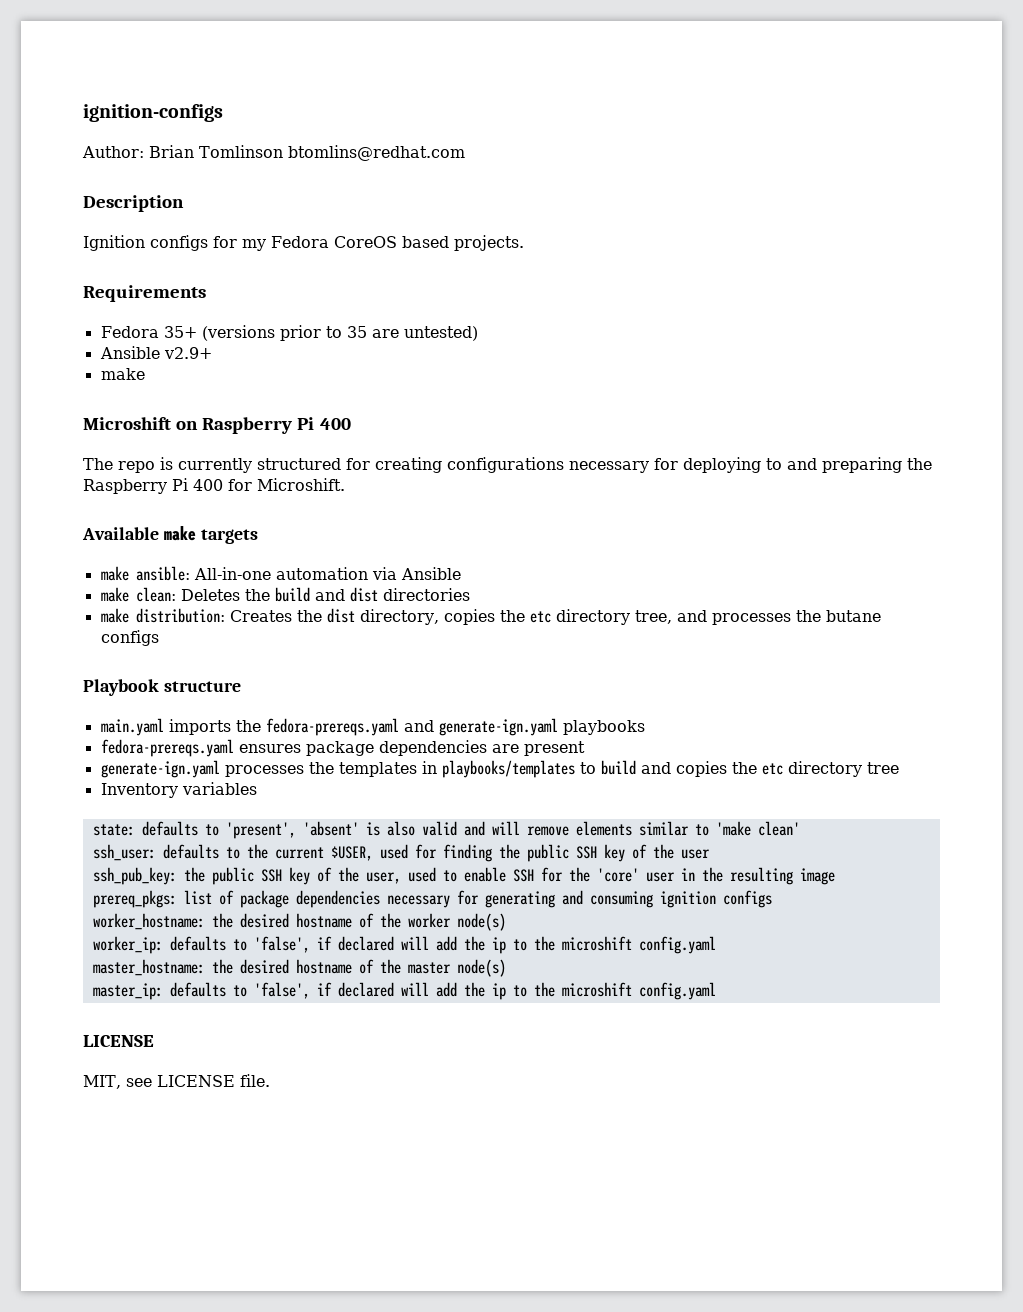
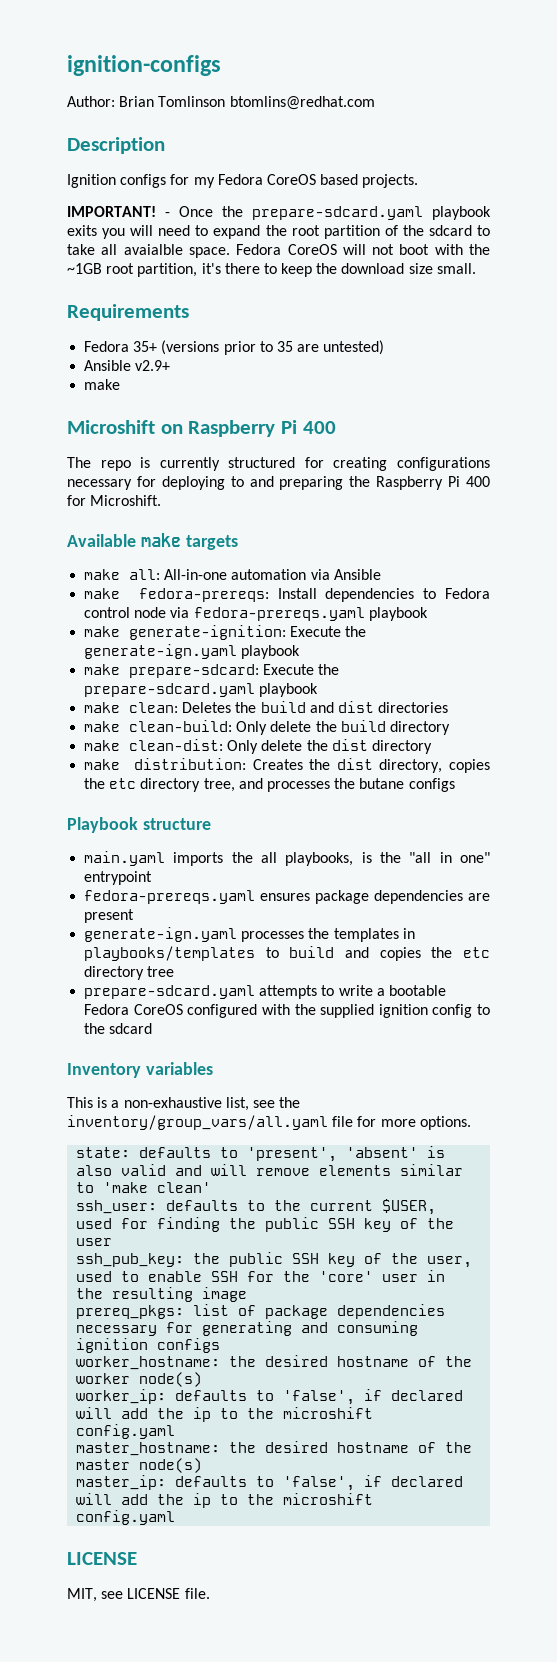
+ IMPORTANT! - Once the prepare-sdcard.yaml playbook exits you will need to expand the root partition of the sdcard to take all avaialble space. Fedora CoreOS will not boot with the ~1GB root partition, it's there to keep the download size small.
- make ansible: All-in-one automation via Ansible
+ make all: All-in-one automation via Ansible
+ make fedora-prereqs: Install dependencies to Fedora control node via fedora-prereqs.yaml playbook
+ make generate-ignition: Execute the generate-ign.yaml playbook
+ make prepare-sdcard: Execute the prepare-sdcard.yaml playbook
+ make clean-build: Only delete the build directory
+ make clean-dist: Only delete the dist directory
- main.yaml imports the fedora-prereqs.yaml and generate-ign.yaml playbooks
+ main.yaml imports the all playbooks, is the "all in one" entrypoint
+ prepare-sdcard.yaml attempts to write a bootable Fedora CoreOS configured with the supplied ignition config to the sdcard
  Inventory variables
+ This is a non-exhaustive list, see the inventory/group_vars/all.yaml file for more options.

